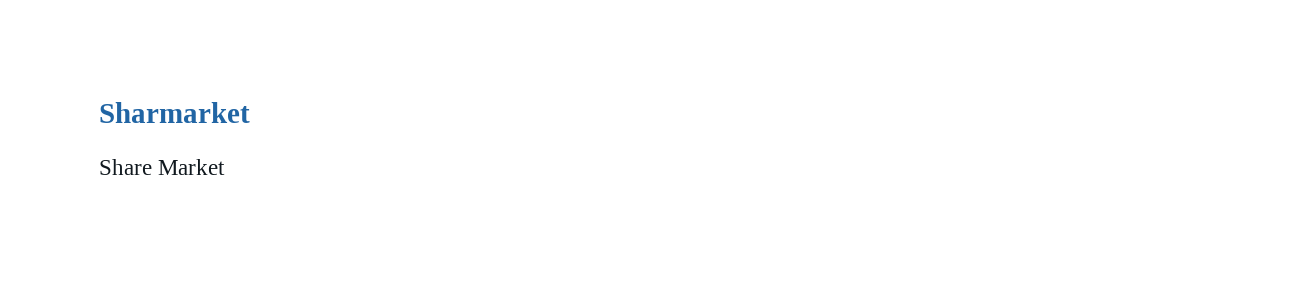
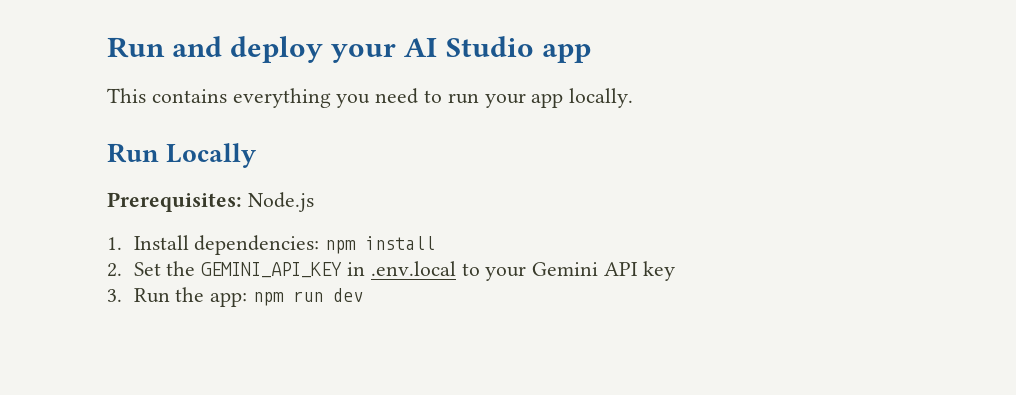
- Sharmarket
- Share Market
+ Run and deploy your AI Studio app
+ This contains everything you need to run your app locally.
+ Run Locally
+ Prerequisites: Node.js
+ 1. Install dependencies: npm install
+ 2. Set the GEMINI_API_KEY in .env.local to your Gemini API key
+ 3. Run the app: npm run dev

